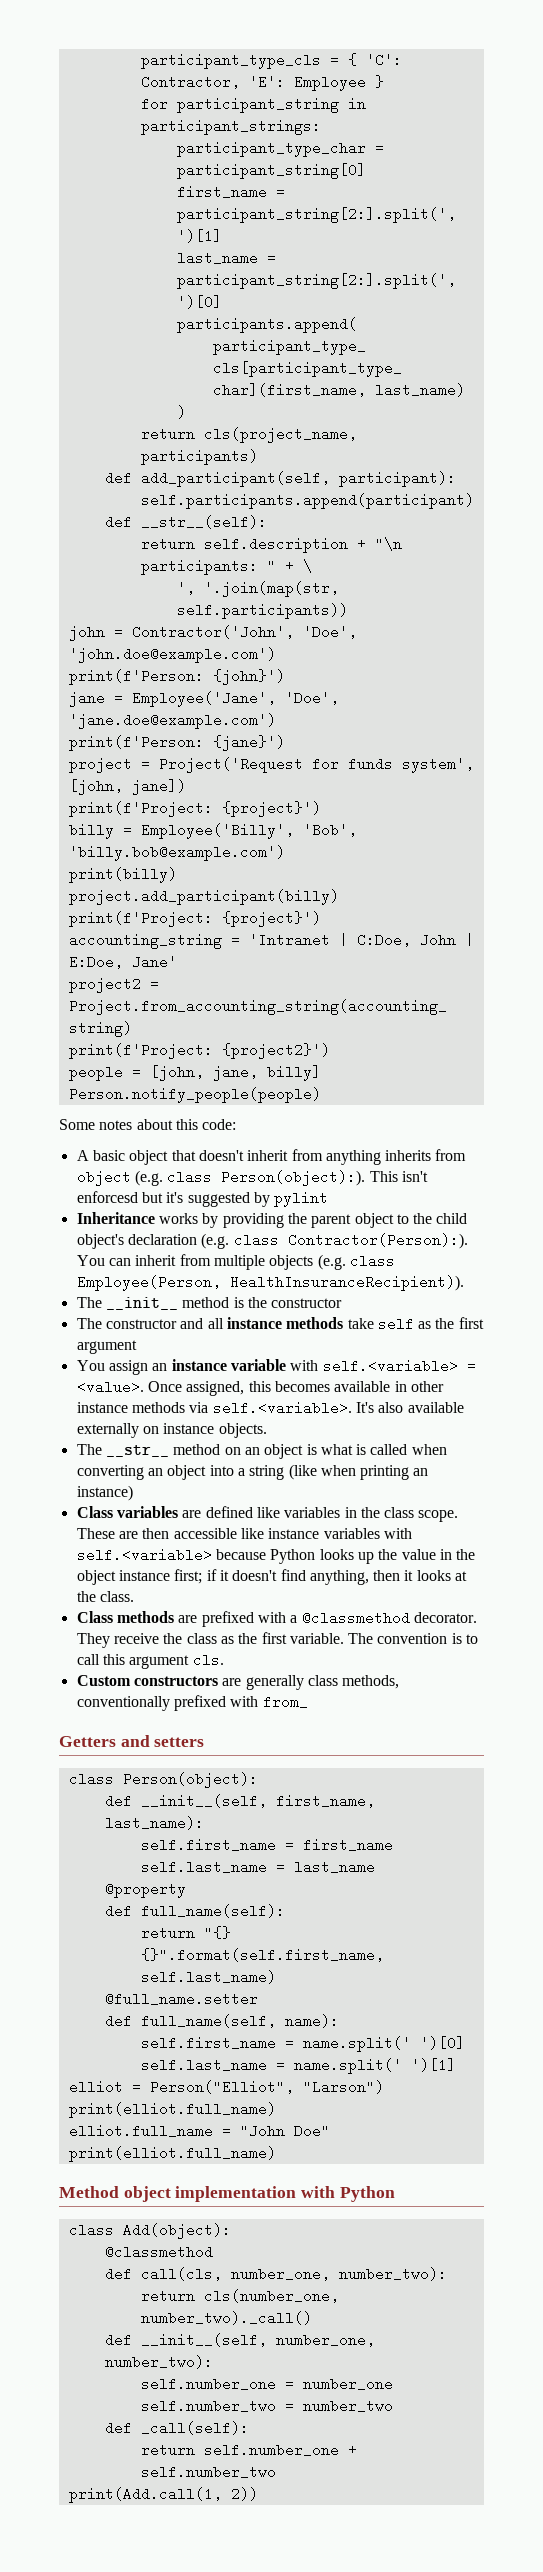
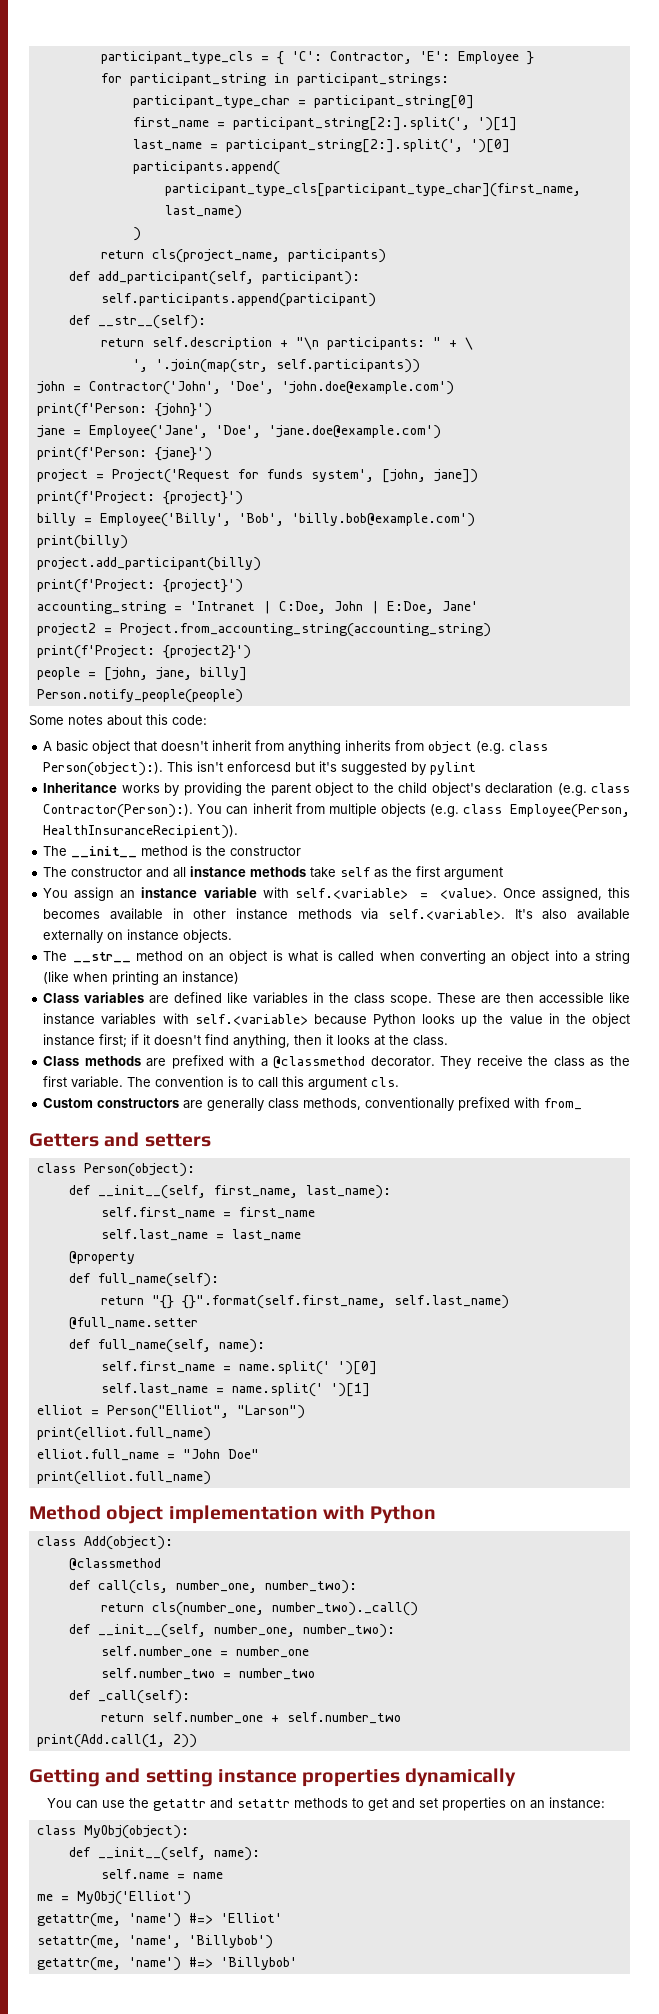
+ Getting and setting instance properties dynamically
+ You can use the getattr and setattr methods to get and set properties on an instance:
+ class MyObj(object):
+ def __init__(self, name):
+ self.name = name
+ me = MyObj('Elliot')
+ getattr(me, 'name') #=> 'Elliot'
+ setattr(me, 'name', 'Billybob')
+ getattr(me, 'name') #=> 'Billybob'

